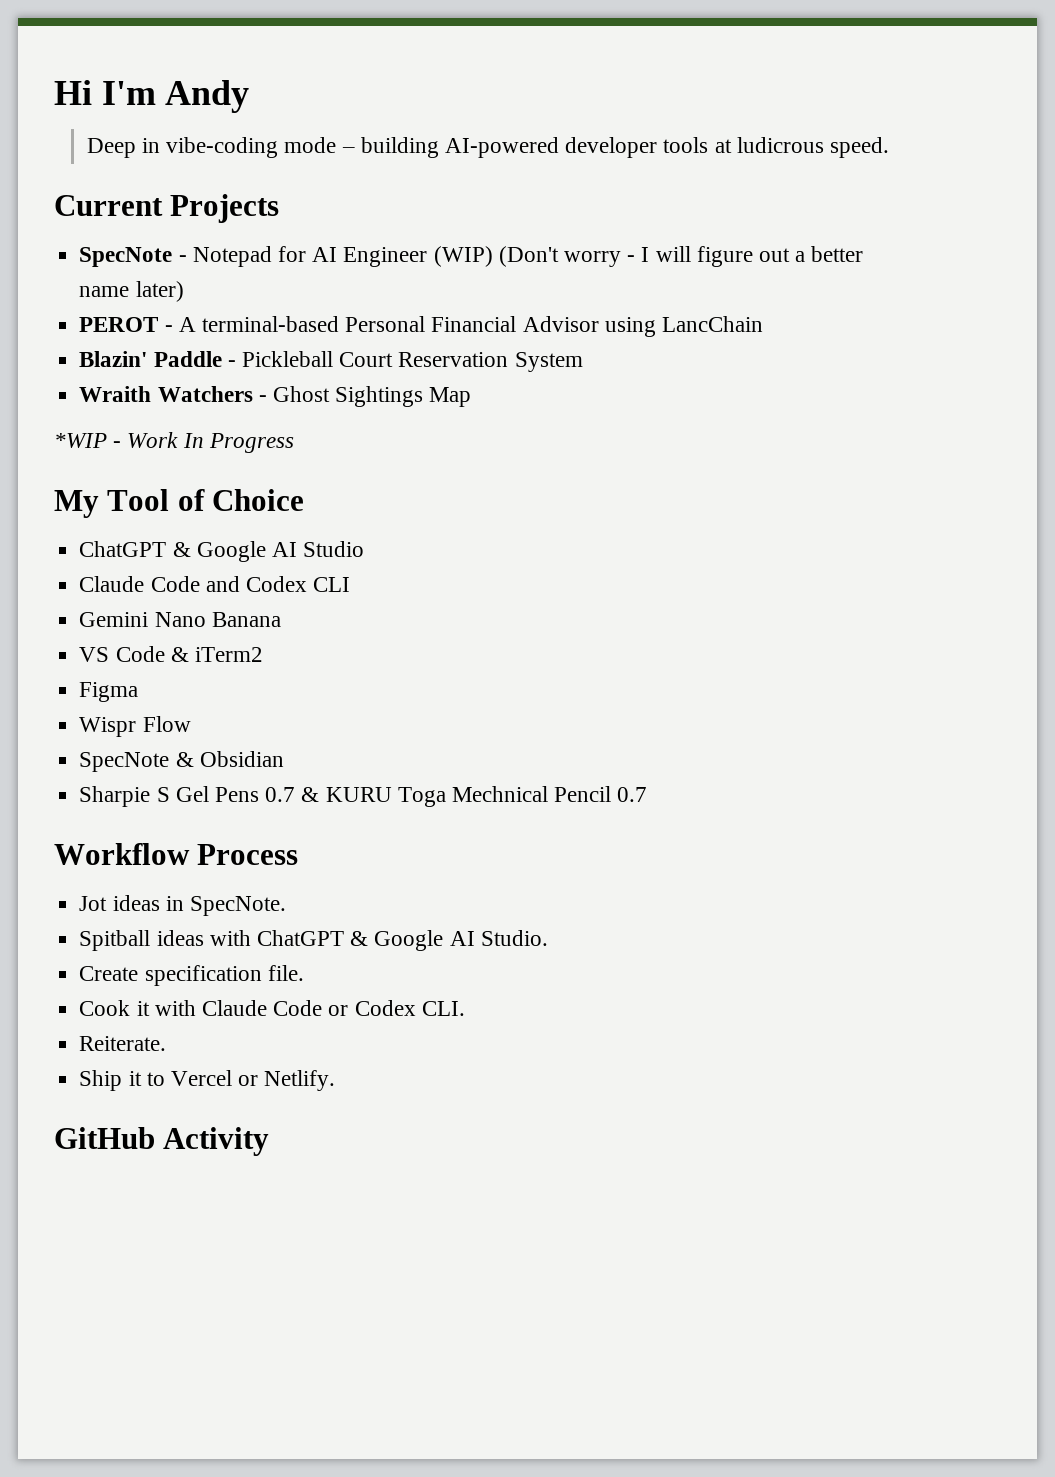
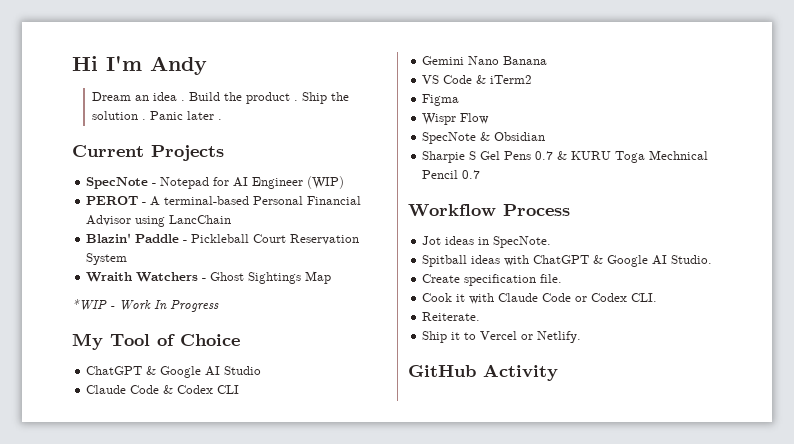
- Deep in vibe-coding mode – building AI-powered developer tools at ludicrous speed.
+ Dream an idea . Build the product . Ship the solution . Panic later .
- SpecNote - Notepad for AI Engineer (WIP) (Don't worry - I will figure out a better name later)
+ SpecNote - Notepad for AI Engineer (WIP)
- Claude Code and Codex CLI
+ Claude Code & Codex CLI

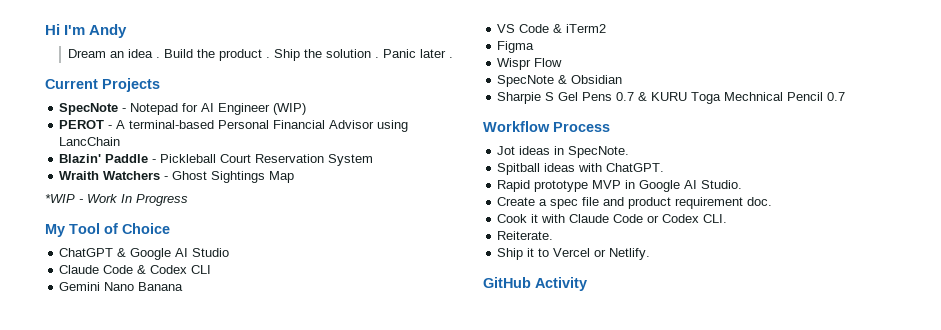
- Spitball ideas with ChatGPT & Google AI Studio.
+ Spitball ideas with ChatGPT.
+ Rapid prototype MVP in Google AI Studio.
- Create specification file.
+ Create a spec file and product requirement doc.

